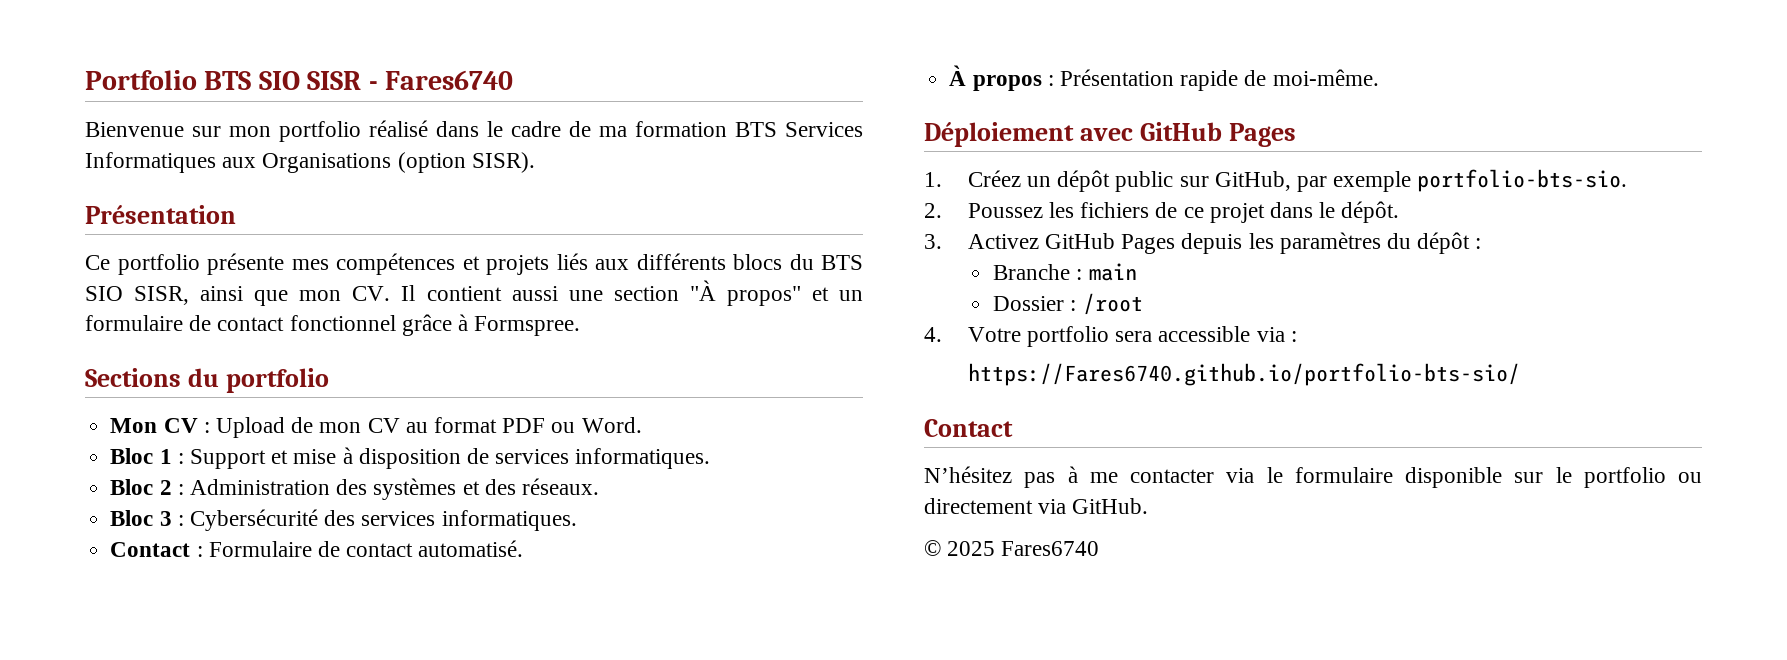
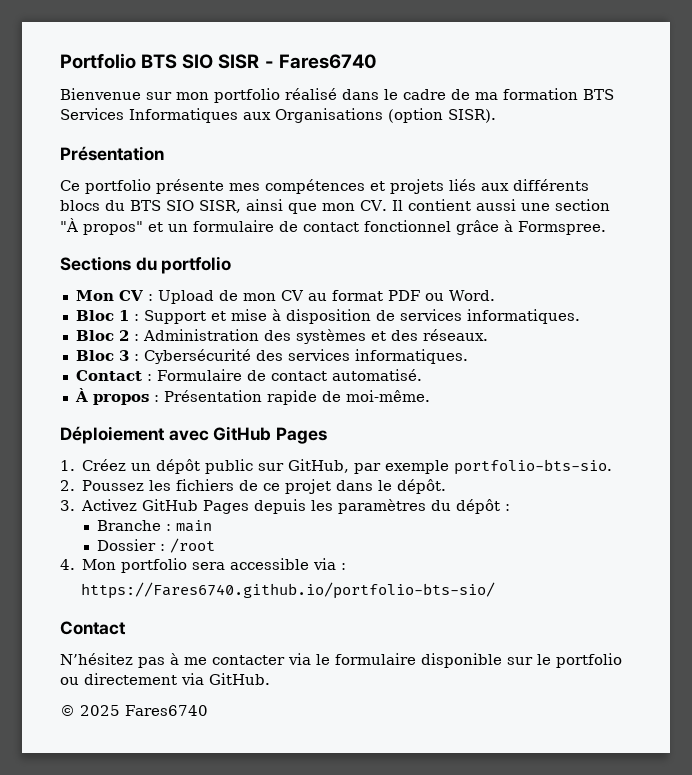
- 4. Votre portfolio sera accessible via :
+ 4. Mon portfolio sera accessible via :

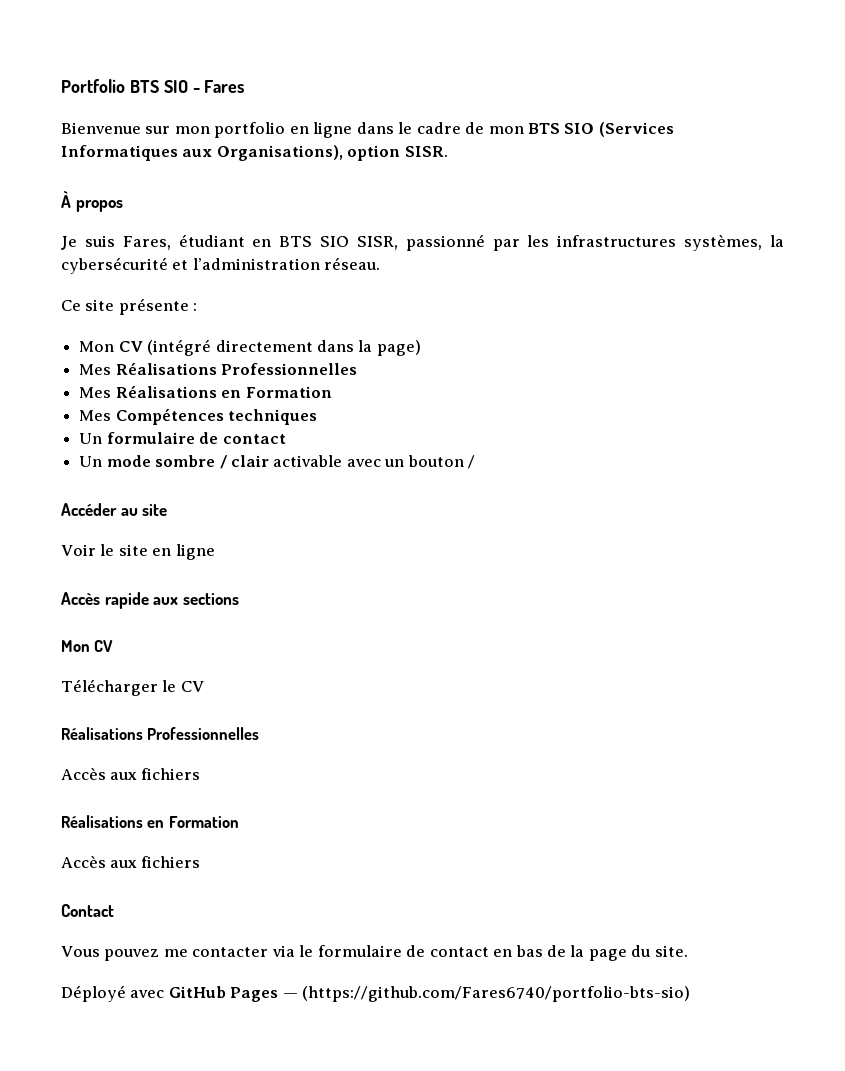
- Portfolio BTS SIO SISR - Fares6740
+ Portfolio BTS SIO - Fares
- Bienvenue sur mon portfolio réalisé dans le cadre de ma formation BTS Services Informatiques aux Organisations (option SISR).
- Présentation
- Ce portfolio présente mes compétences et projets liés aux différents blocs du BTS SIO SISR, ainsi que mon CV. Il contient aussi une section "À propos" et un formulaire de contact fonctionnel grâce à Formspree.
- Sections du portfolio
- Mon CV : Upload de mon CV au format PDF ou Word.
- Bloc 1 : Support et mise à disposition de services informatiques.
- Bloc 2 : Administration des systèmes et des réseaux.
- Bloc 3 : Cybersécurité des services informatiques.
- Contact : Formulaire de contact automatisé.
- À propos : Présentation rapide de moi-même.
- Déploiement avec GitHub Pages
- 1. Créez un dépôt public sur GitHub, par exemple portfolio-bts-sio.
- 2. Poussez les fichiers de ce projet dans le dépôt.
- 3. Activez GitHub Pages depuis les paramètres du dépôt :
- Branche : main
- Dossier : /root
- 4. Mon portfolio sera accessible via :
- https://Fares6740.github.io/portfolio-bts-sio/
+ Bienvenue sur mon portfolio en ligne dans le cadre de mon BTS SIO (Services Informatiques aux Organisations), option SISR.
+ À propos
+ Je suis Fares, étudiant en BTS SIO SISR, passionné par les infrastructures systèmes, la cybersécurité et l’administration réseau.
+ Ce site présente :
+ Mon CV (intégré directement dans la page)
+ Mes Réalisations Professionnelles
+ Mes Réalisations en Formation
+ Mes Compétences techniques
+ Un formulaire de contact
+ Un mode sombre / clair activable avec un bouton /
+ Accéder au site
+ Voir le site en ligne
+ Accès rapide aux sections
+ Mon CV
+ Télécharger le CV
+ Réalisations Professionnelles
+ Accès aux fichiers
+ Réalisations en Formation
+ Accès aux fichiers
  Contact
- N’hésitez pas à me contacter via le formulaire disponible sur le portfolio ou directement via GitHub.
- © 2025 Fares6740
+ Vous pouvez me contacter via le formulaire de contact en bas de la page du site.
+ Déployé avec GitHub Pages — (https://github.com/Fares6740/portfolio-bts-sio)

